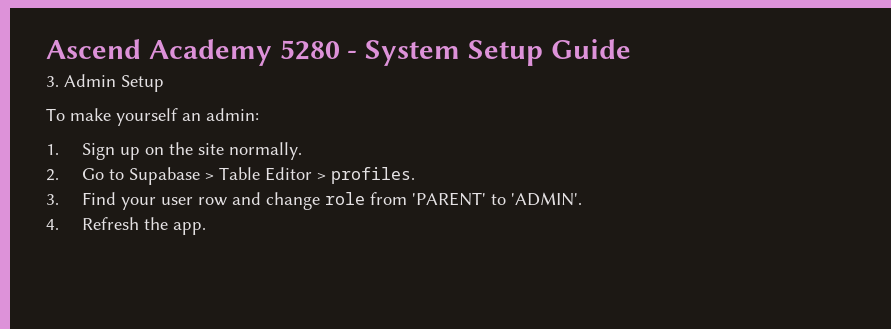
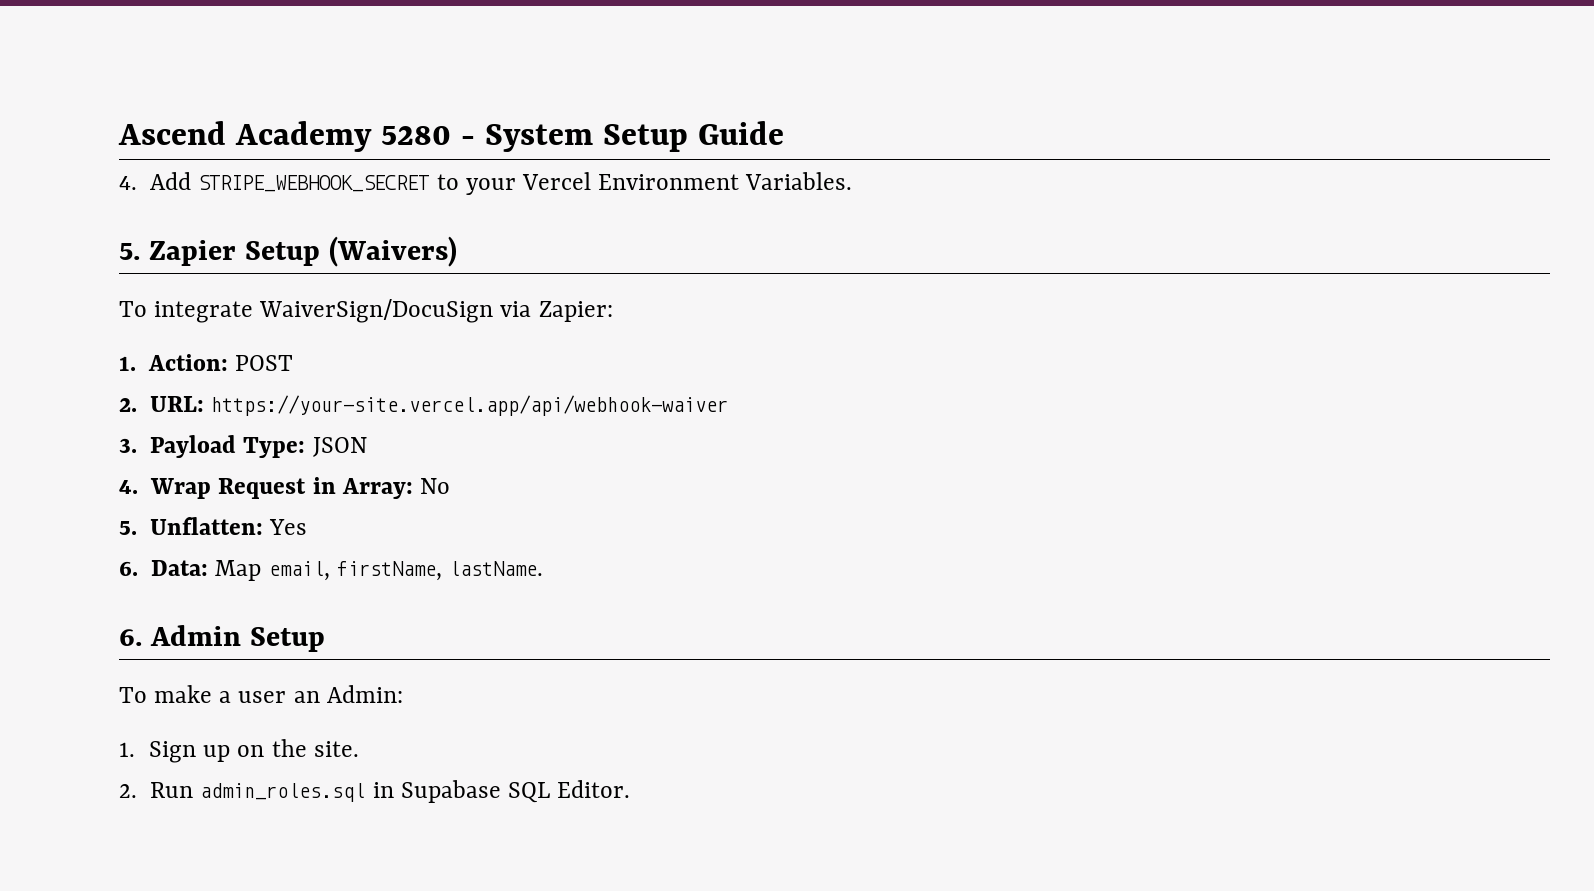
- 3. Admin Setup
+ 4. Add STRIPE_WEBHOOK_SECRET to your Vercel Environment Variables.
+ 5. Zapier Setup (Waivers)
+ To integrate WaiverSign/DocuSign via Zapier:
+ 1. Action: POST
+ 2. URL: https://your-site.vercel.app/api/webhook-waiver
+ 3. Payload Type: JSON
+ 4. Wrap Request in Array: No
+ 5. Unflatten: Yes
+ 6. Data: Map email, firstName, lastName.
+ 6. Admin Setup
- To make yourself an admin:
+ To make a user an Admin:
- 1. Sign up on the site normally.
- 2. Go to Supabase > Table Editor > profiles.
- 3. Find your user row and change role from 'PARENT' to 'ADMIN'.
- 4. Refresh the app.
+ 1. Sign up on the site.
+ 2. Run admin_roles.sql in Supabase SQL Editor.

